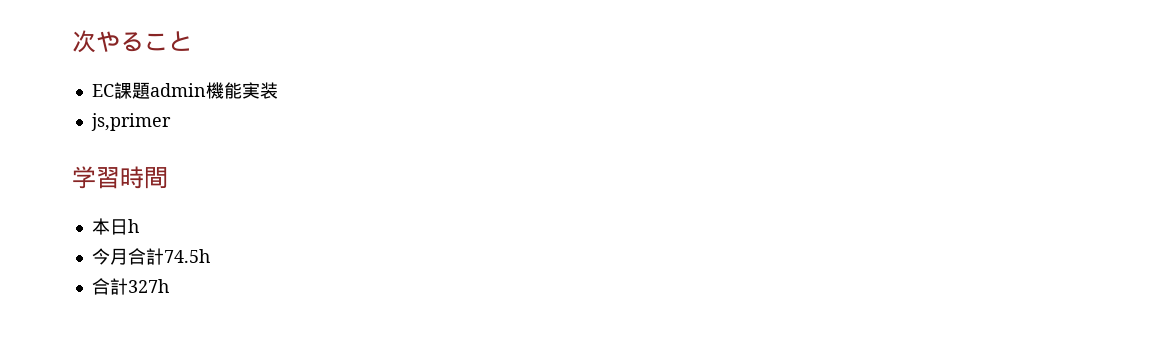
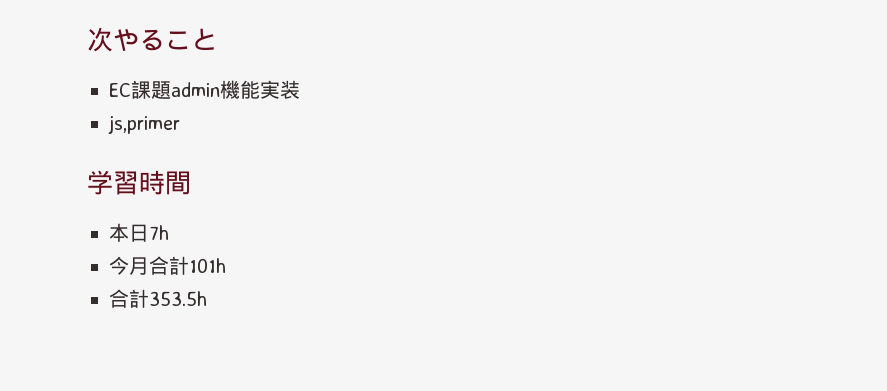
- 本日h
+ 本日7h
- 今月合計74.5h
- 合計327h
+ 今月合計101h
+ 合計353.5h

